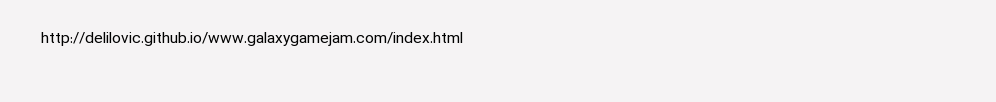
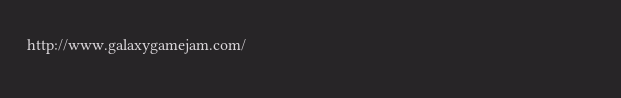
- http://delilovic.github.io/www.galaxygamejam.com/index.html
+ http://www.galaxygamejam.com/

